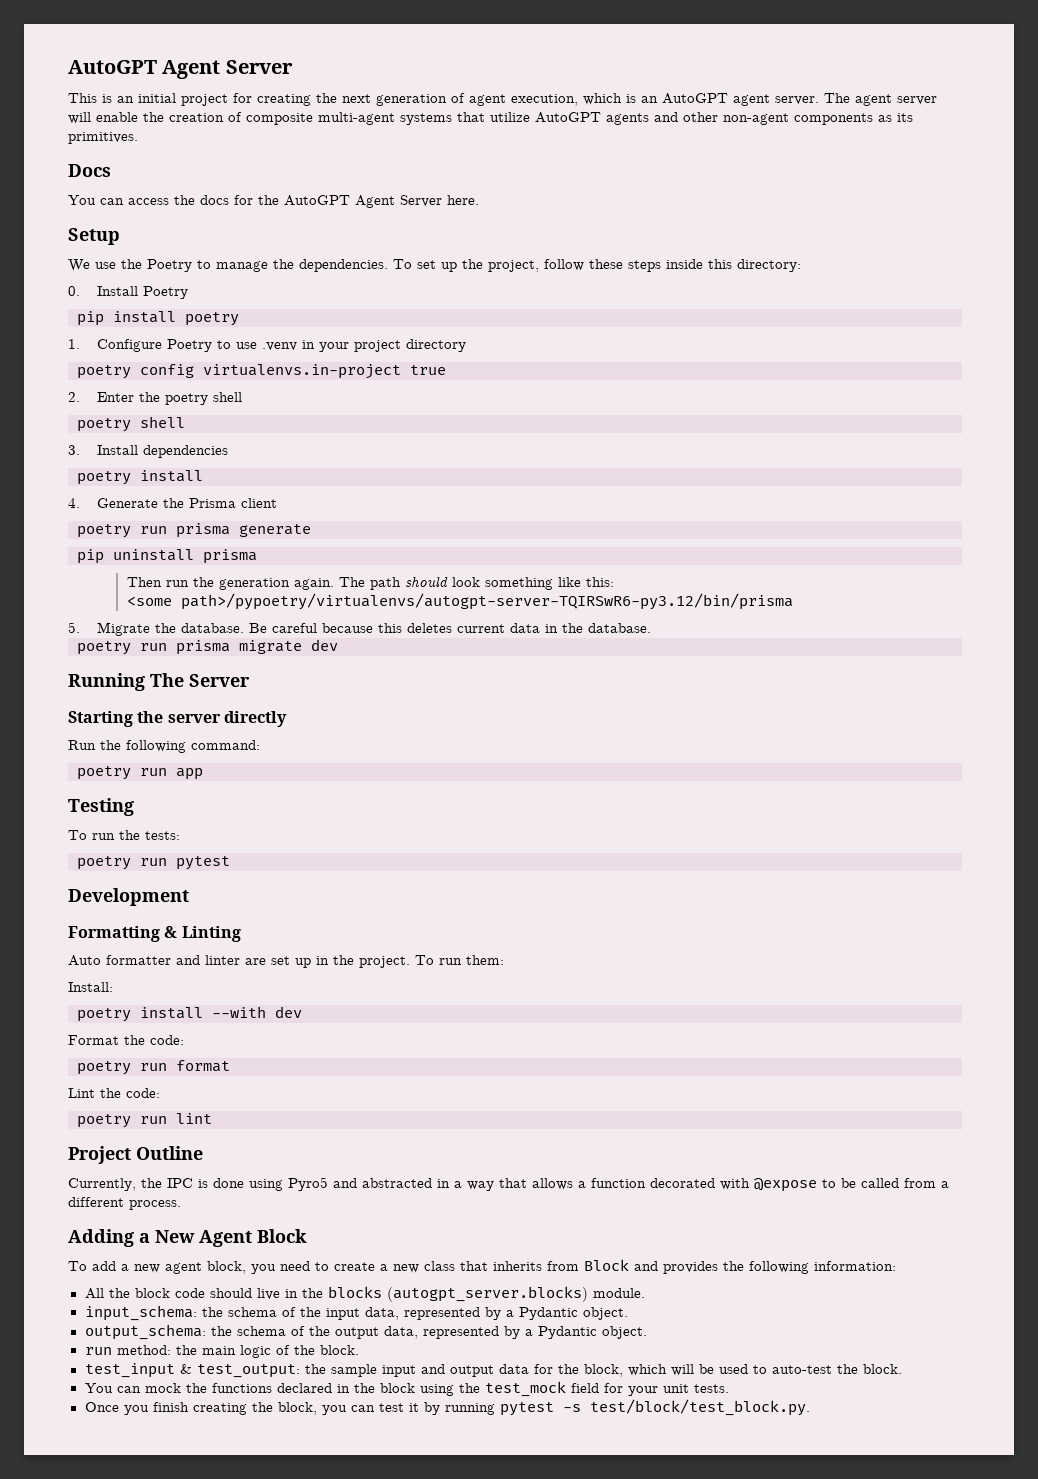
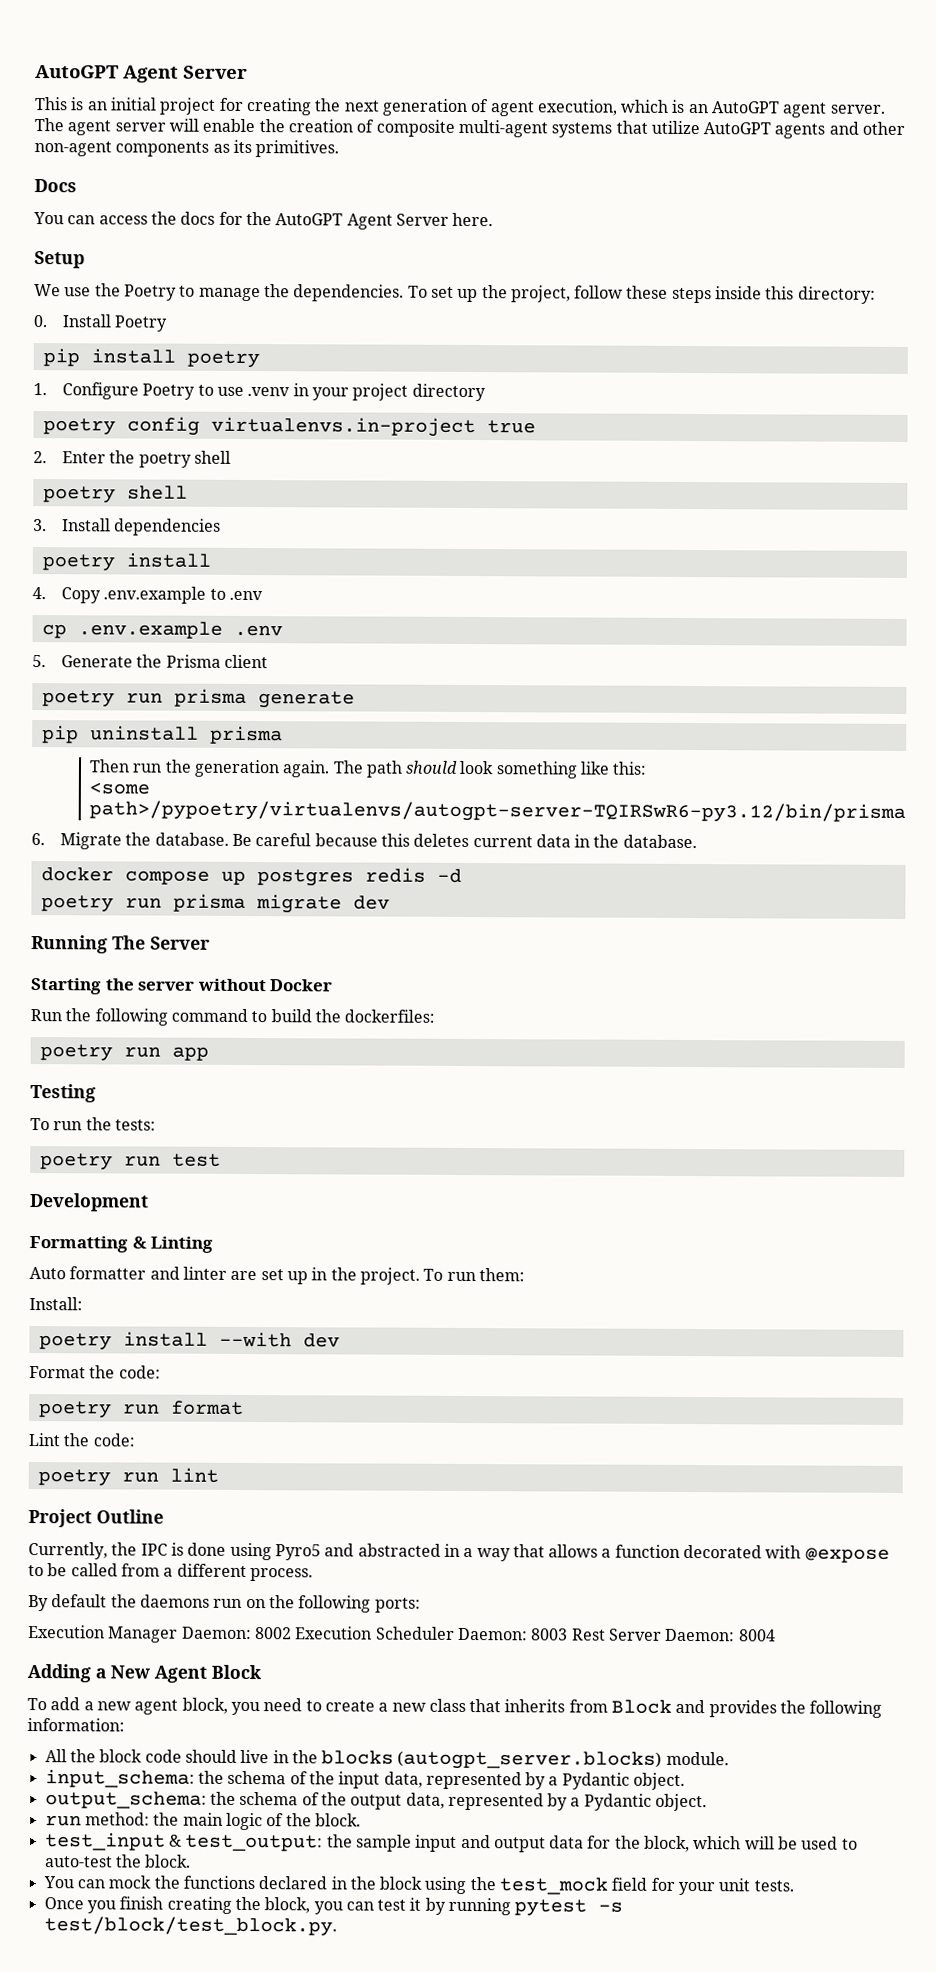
- 4. Generate the Prisma client
+ 4. Copy .env.example to .env
+ cp .env.example .env
+ 5. Generate the Prisma client
- 5. Migrate the database.
+ 6. Migrate the database.
+ docker compose up postgres redis -d
- Starting the server directly
+ Starting the server without Docker
- Run the following command:
+ Run the following command to build the dockerfiles:
- poetry run pytest
+ poetry run test
+ By default the daemons run on the following ports:
+ Execution Manager Daemon: 8002 Execution Scheduler Daemon: 8003 Rest Server Daemon: 8004

